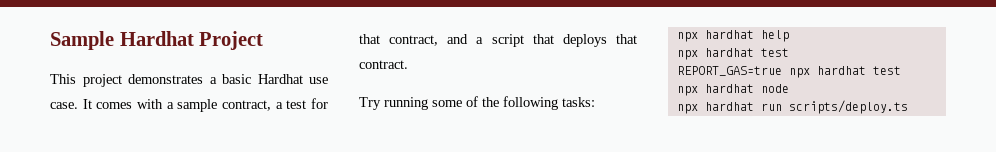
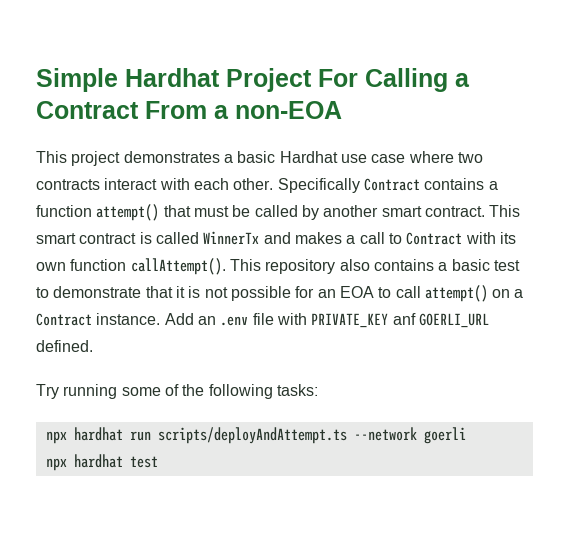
- Sample Hardhat Project
+ Simple Hardhat Project For Calling a Contract From a non-EOA
- This project demonstrates a basic Hardhat use case. It comes with a sample contract, a test for that contract, and a script that deploys that contract.
+ This project demonstrates a basic Hardhat use case where two contracts interact with each other. Specifically Contract contains a function attempt() that must be called by another smart contract. This smart contract is called WinnerTx and makes a call to Contract with its own function callAttempt(). This repository also contains a basic test to demonstrate that it is not possible for an EOA to call attempt() on a Contract instance. Add an .env file with PRIVATE_KEY anf GOERLI_URL defined.
- npx hardhat help
+ npx hardhat run scripts/deployAndAttempt.ts --network goerli
  npx hardhat test
- REPORT_GAS=true npx hardhat test
- npx hardhat node
- npx hardhat run scripts/deploy.ts

